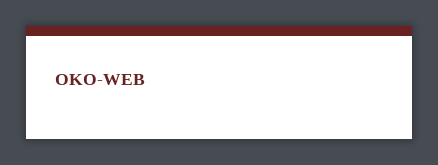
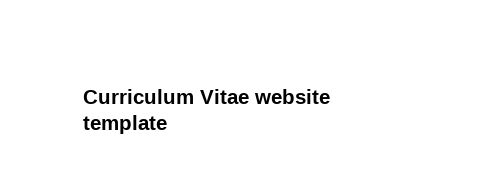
- OKO-WEB
+ Curriculum Vitae website template

